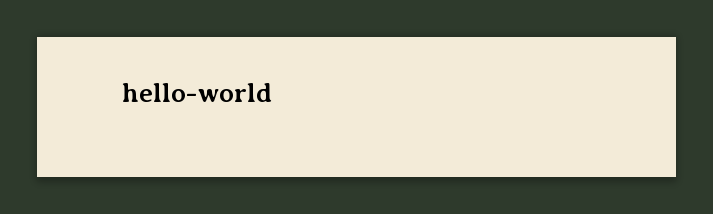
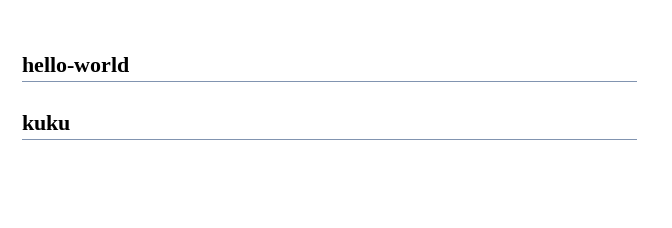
+ kuku

